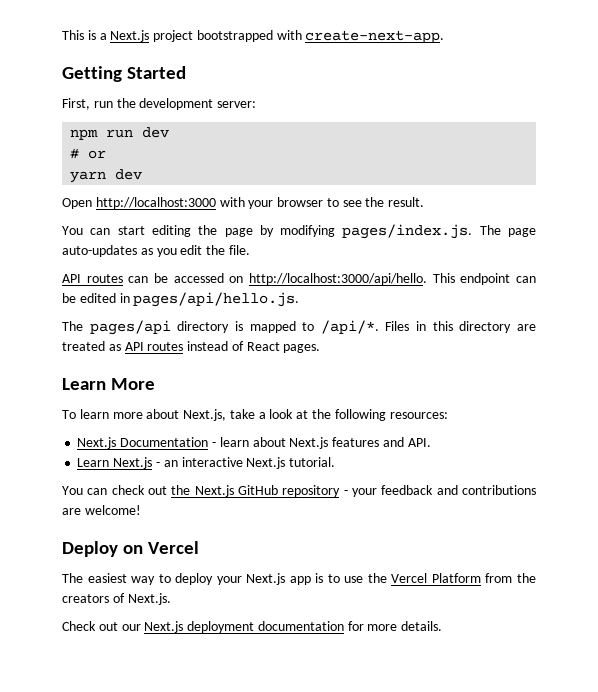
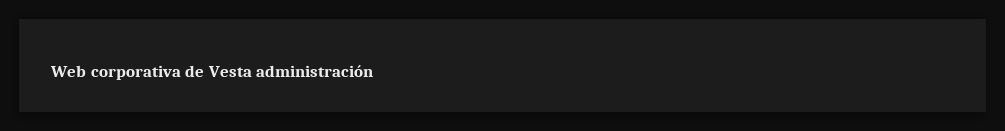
- This is a Next.js project bootstrapped with create-next-app.
- Getting Started
- First, run the development server:
- npm run dev
- # or
- yarn dev
- Open http://localhost:3000 with your browser to see the result.
- You can start editing the page by modifying pages/index.js. The page auto-updates as you edit the file.
- API routes can be accessed on http://localhost:3000/api/hello. This endpoint can be edited in pages/api/hello.js.
- The pages/api directory is mapped to /api/*. Files in this directory are treated as API routes instead of React pages.
- Learn More
- To learn more about Next.js, take a look at the following resources:
- Next.js Documentation - learn about Next.js features and API.
- Learn Next.js - an interactive Next.js tutorial.
- You can check out the Next.js GitHub repository - your feedback and contributions are welcome!
- Deploy on Vercel
- The easiest way to deploy your Next.js app is to use the Vercel Platform from the creators of Next.js.
- Check out our Next.js deployment documentation for more details.
+ Web corporativa de Vesta administración

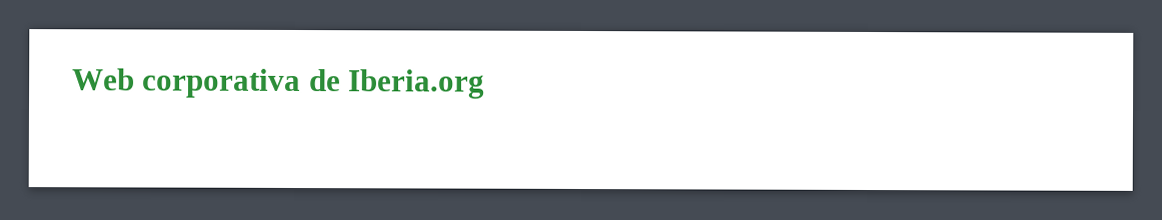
- Web corporativa de Vesta administración
+ Web corporativa de Iberia.org

